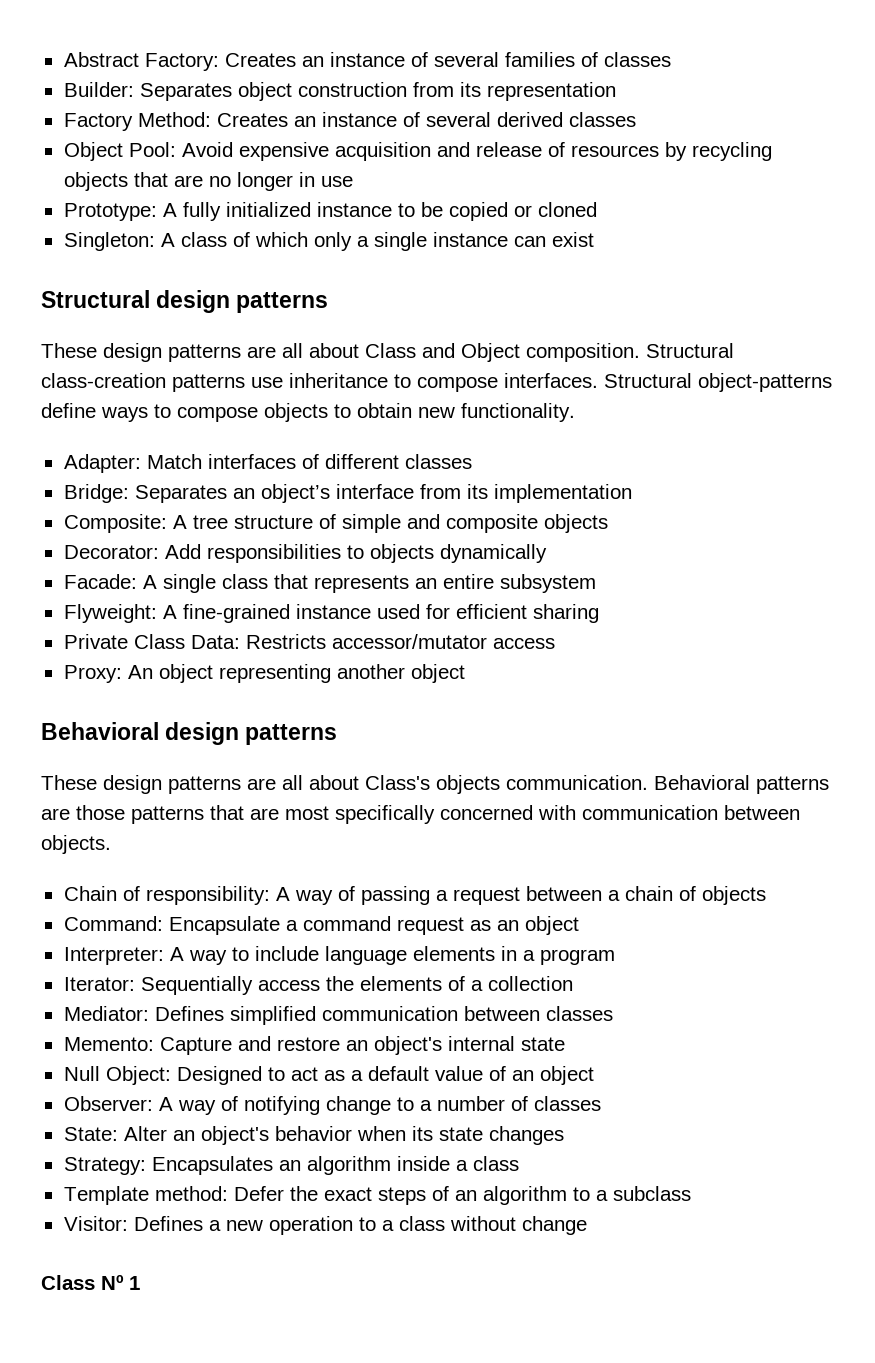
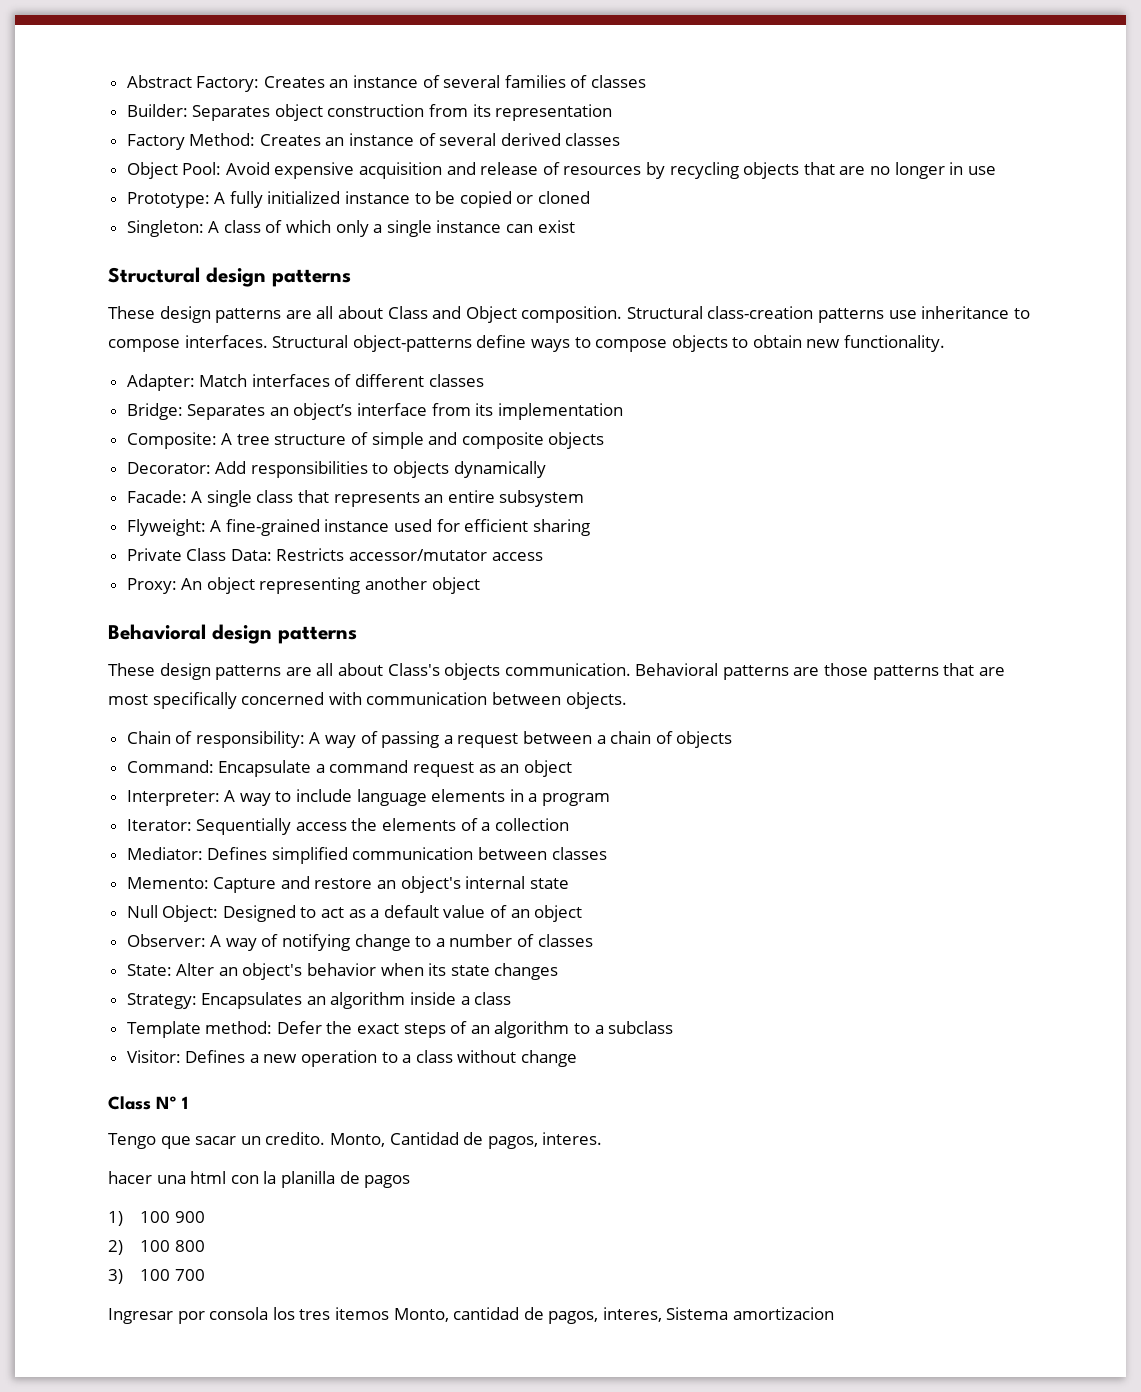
+ Tengo que sacar un credito. Monto, Cantidad de pagos, interes.
+ hacer una html con la planilla de pagos
+ 1) 100 900
+ 2) 100 800
+ 3) 100 700
+ Ingresar por consola los tres itemos Monto, cantidad de pagos, interes, Sistema amortizacion

